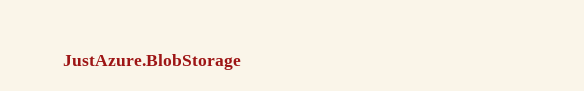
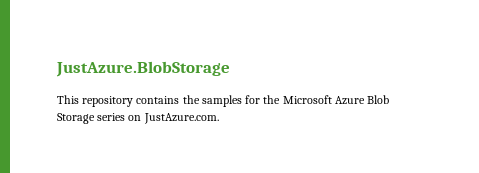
+ This repository contains the samples for the Microsoft Azure Blob Storage series on JustAzure.com.

